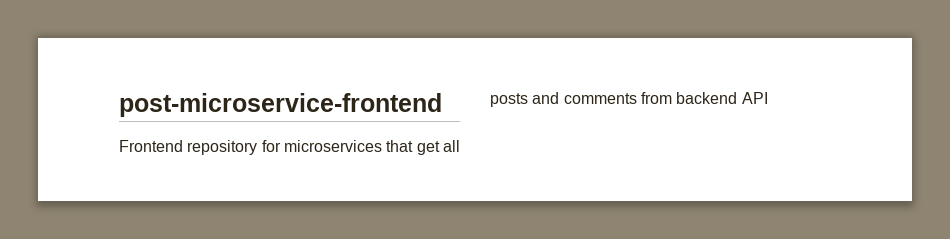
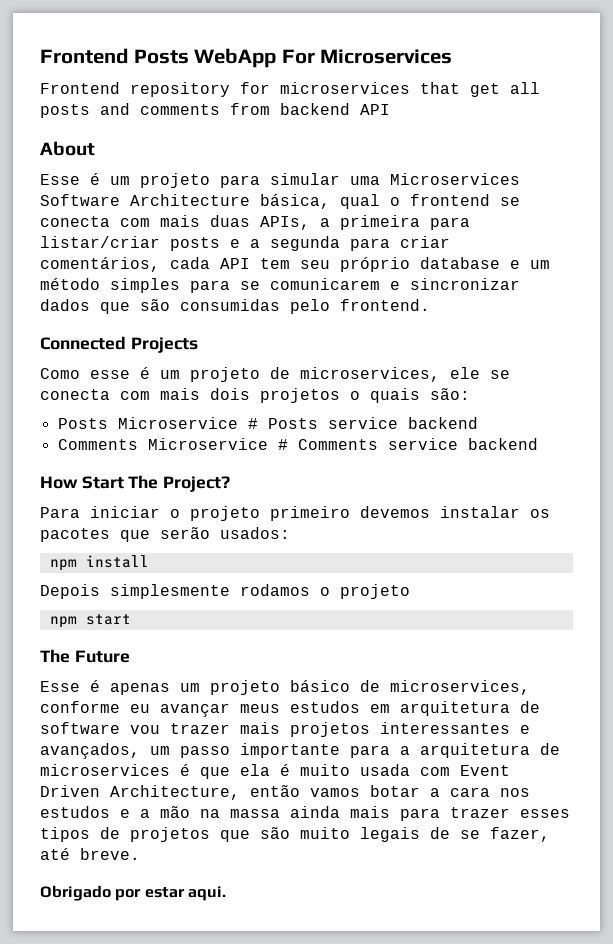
- post-microservice-frontend
+ Frontend Posts WebApp For Microservices
+ About
+ Esse é um projeto para simular uma Microservices Software Architecture básica, qual o frontend se conecta com mais duas APIs, a primeira para listar/criar posts e a segunda para criar comentários, cada API tem seu próprio database e um método simples para se comunicarem e sincronizar dados que são consumidas pelo frontend.
+ Connected Projects
+ Como esse é um projeto de microservices, ele se conecta com mais dois projetos o quais são:
+ Posts Microservice # Posts service backend
+ Comments Microservice # Comments service backend
+ How Start The Project?
+ Para iniciar o projeto primeiro devemos instalar os pacotes que serão usados:
+ npm install
+ Depois simplesmente rodamos o projeto
+ npm start
+ The Future
+ Esse é apenas um projeto básico de microservices, conforme eu avançar meus estudos em arquitetura de software vou trazer mais projetos interessantes e avançados, um passo importante para a arquitetura de microservices é que ela é muito usada com Event Driven Architecture, então vamos botar a cara nos estudos e a mão na massa ainda mais para trazer esses tipos de projetos que são muito legais de se fazer, até breve.
+ Obrigado por estar aqui.

